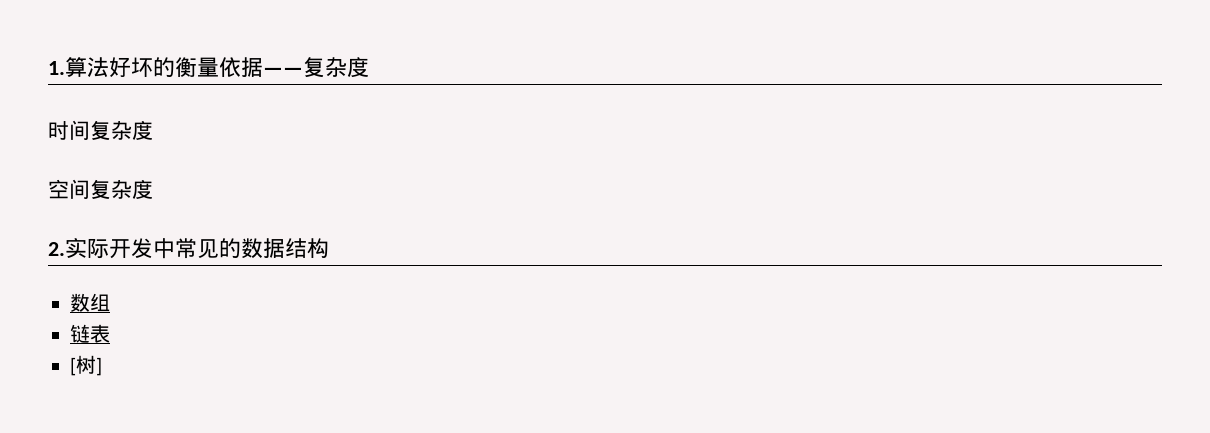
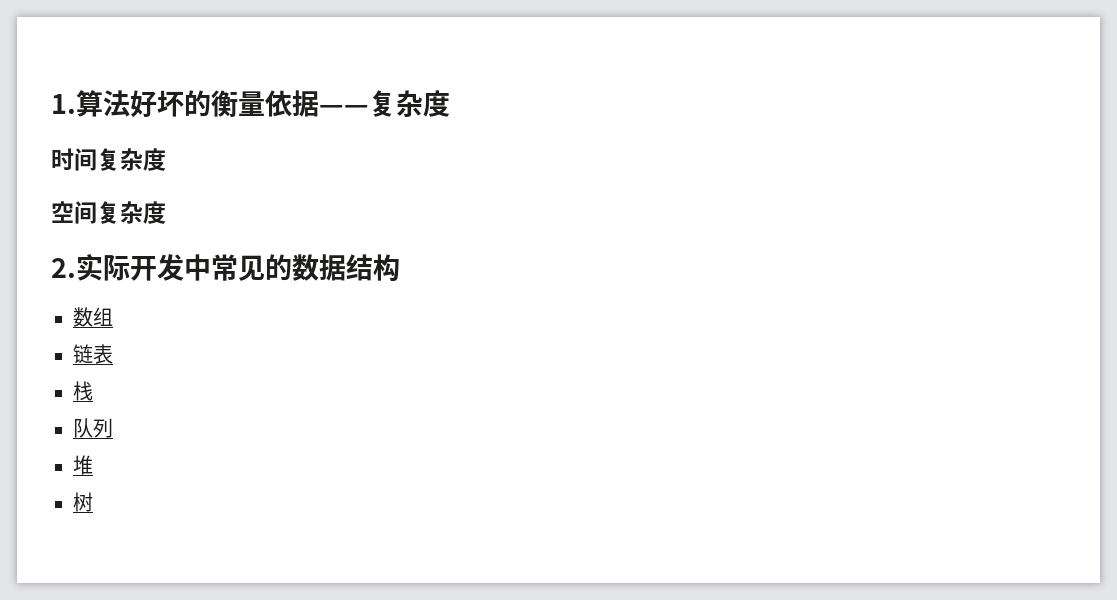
- [树]
+ 栈
+ 队列
+ 堆
+ 树

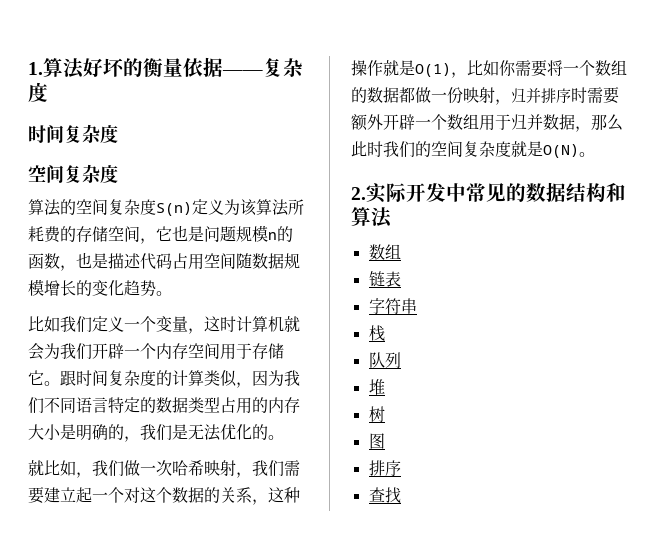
+ 算法的空间复杂度S(n)定义为该算法所耗费的存储空间，它也是问题规模n的函数，也是描述代码占用空间随数据规模增长的变化趋势。
+ 比如我们定义一个变量，这时计算机就会为我们开辟一个内存空间用于存储它。跟时间复杂度的计算类似，因为我们不同语言特定的数据类型占用的内存大小是明确的，我们是无法优化的。
+ 就比如，我们做一次哈希映射，我们需要建立起一个对这个数据的关系，这种操作就是O(1)，比如你需要将一个数组的数据都做一份映射，归并排序时需要额外开辟一个数组用于归并数据，那么此时我们的空间复杂度就是O(N)。
- 2.实际开发中常见的数据结构
+ 2.实际开发中常见的数据结构和算法
+ 字符串
+ 图
+ 排序
+ 查找

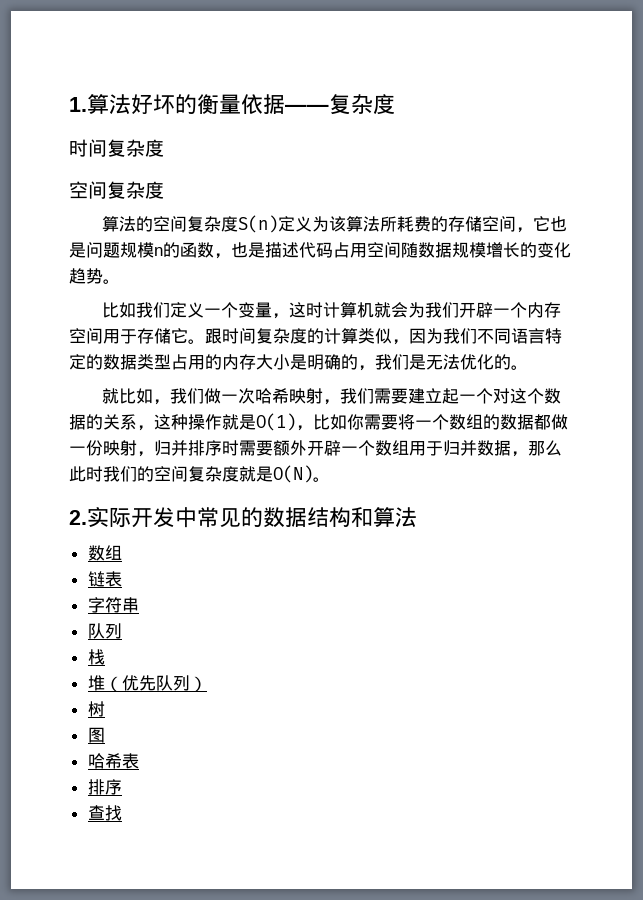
  字符串
+ 队列
  栈
- 队列
- 堆
+ 堆（优先队列）
+ 哈希表

